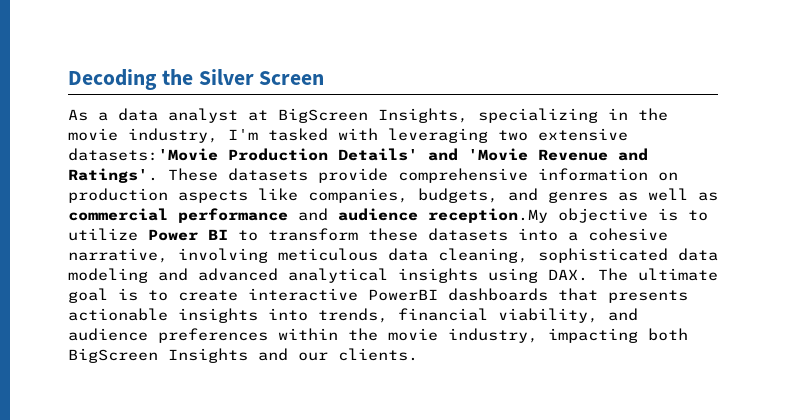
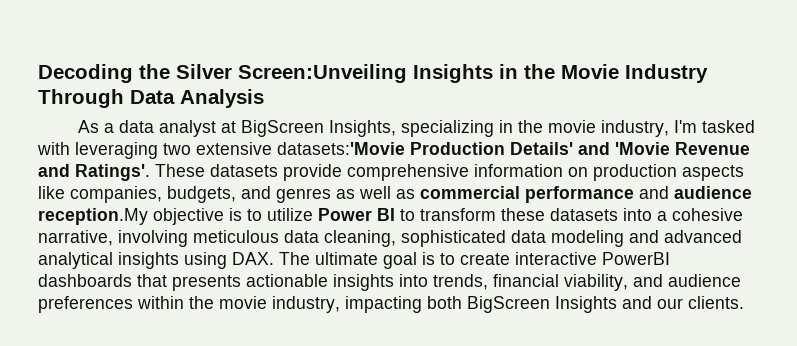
- Decoding the Silver Screen
+ Decoding the Silver Screen:Unveiling Insights in the Movie Industry Through Data Analysis

